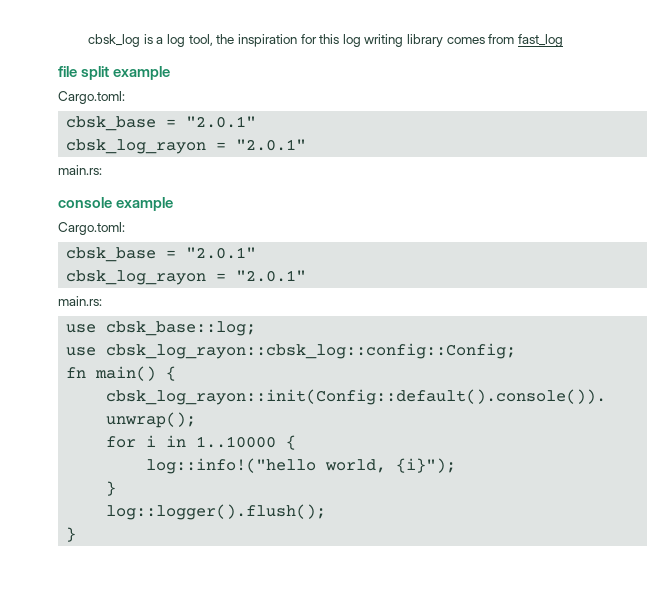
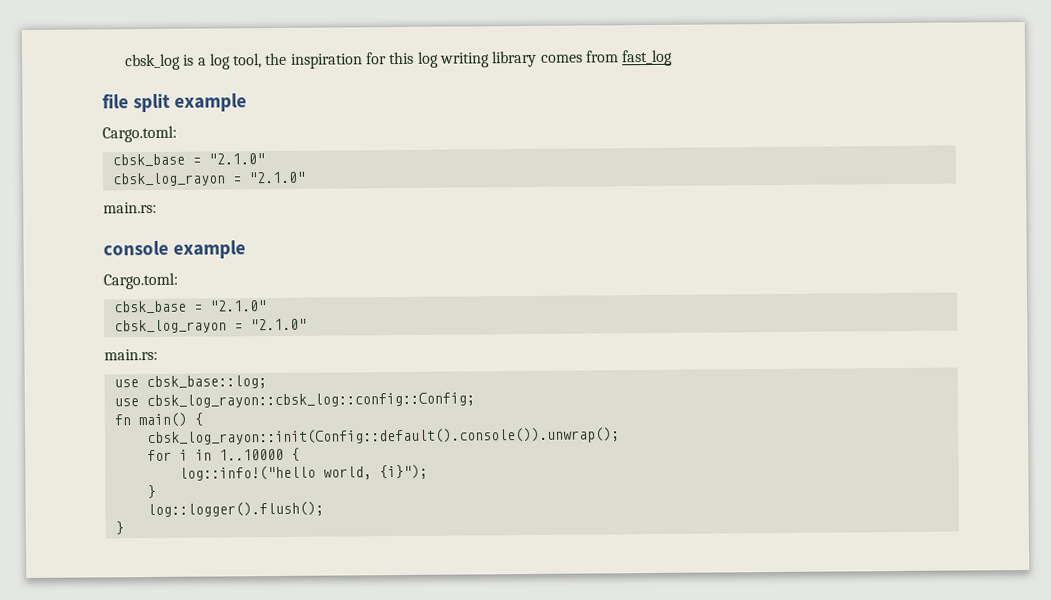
  file split example
  Cargo.toml:
- cbsk_base = "2.0.1"
- cbsk_log_rayon = "2.0.1"
+ cbsk_base = "2.1.0"
+ cbsk_log_rayon = "2.1.0"
  console example
  Cargo.toml:
- cbsk_base = "2.0.1"
- cbsk_log_rayon = "2.0.1"
+ cbsk_base = "2.1.0"
+ cbsk_log_rayon = "2.1.0"

